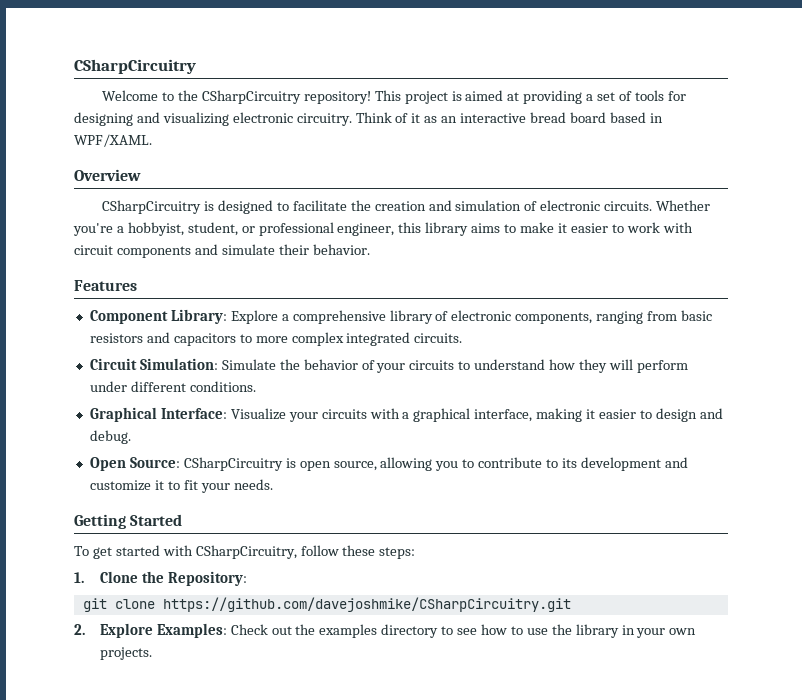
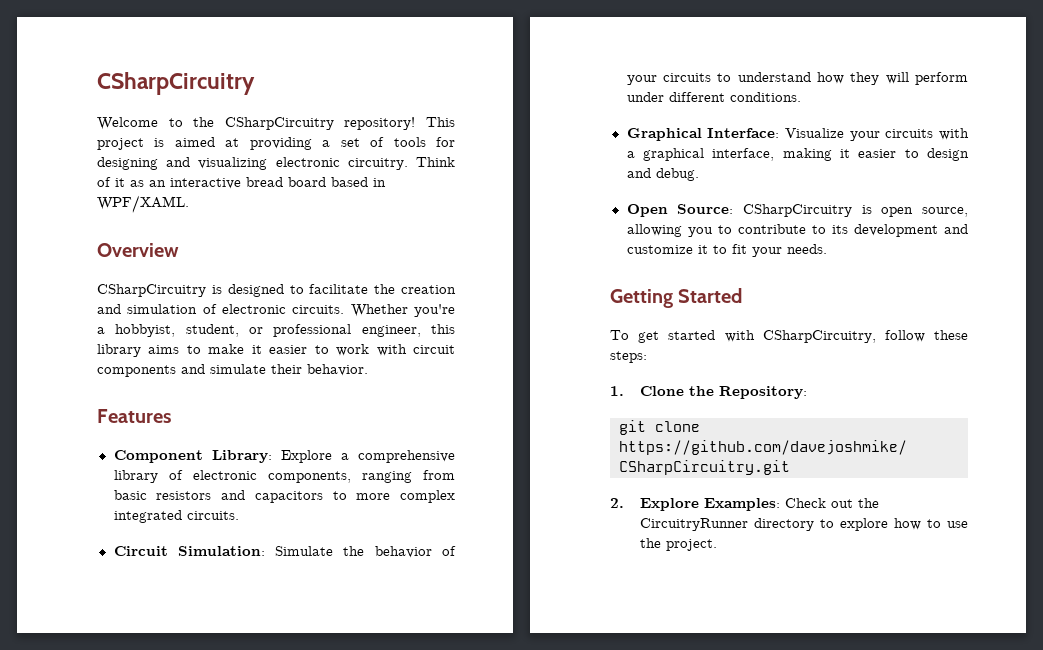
- 2. Explore Examples: Check out the examples directory to see how to use the library in your own projects.
+ 2. Explore Examples: Check out the CircuitryRunner directory to explore how to use the project.

